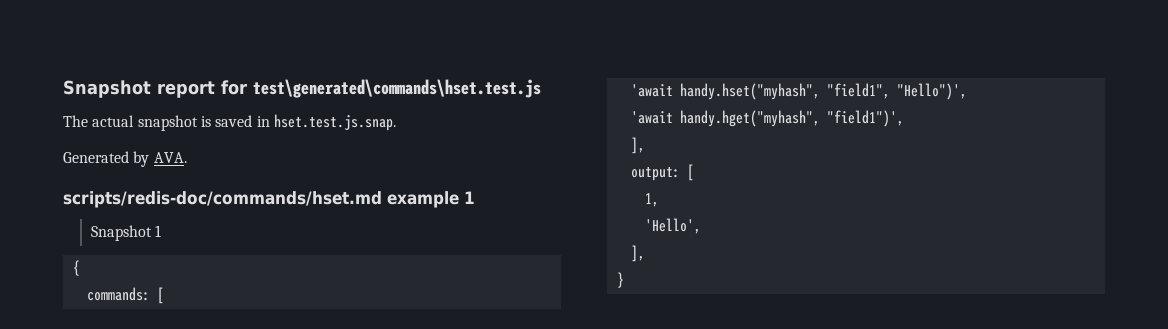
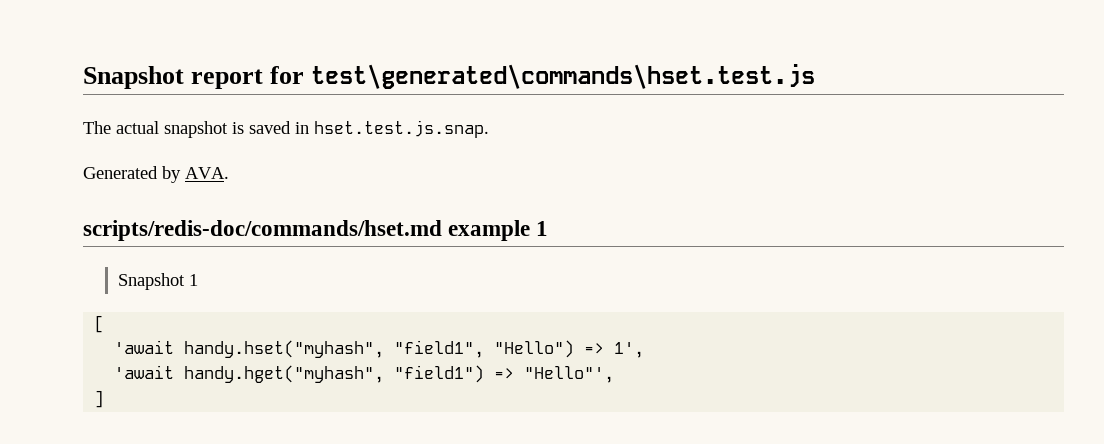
- {
- commands: [
+ [
- 'await handy.hset("myhash", "field1", "Hello")',
+ 'await handy.hset("myhash", "field1", "Hello") => 1',
- 'await handy.hget("myhash", "field1")',
- ],
- output: [
- 1,
- 'Hello',
- ],
- }
+ 'await handy.hget("myhash", "field1") => "Hello"',
+ ]

